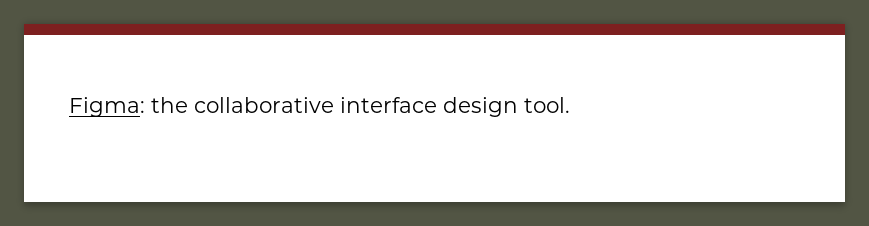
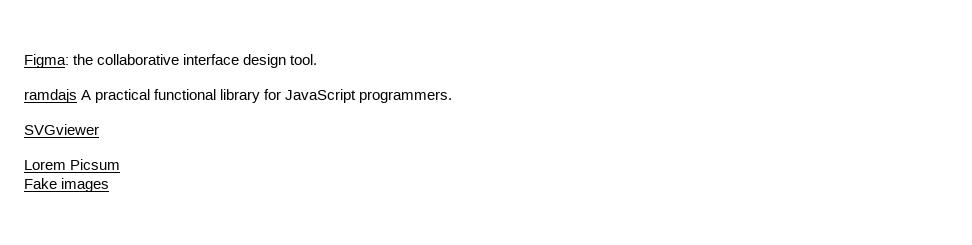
+ ramdajs A practical functional library for JavaScript programmers.
+ SVGviewer
+ Lorem Picsum
+ Fake images

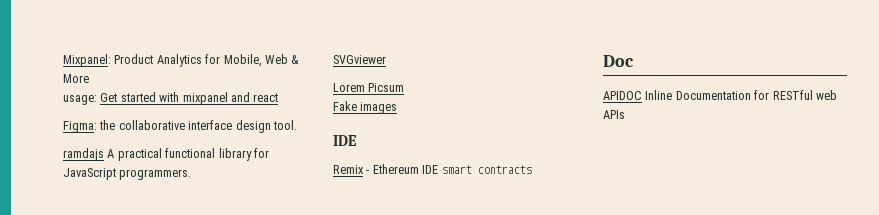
+ Mixpanel: Product Analytics for Mobile, Web & More
+ usage: Get started with mixpanel and react
  Fake images
+ IDE
+ Remix - Ethereum IDE smart contracts
+ Doc
+ APIDOC Inline Documentation for RESTful web APIs

